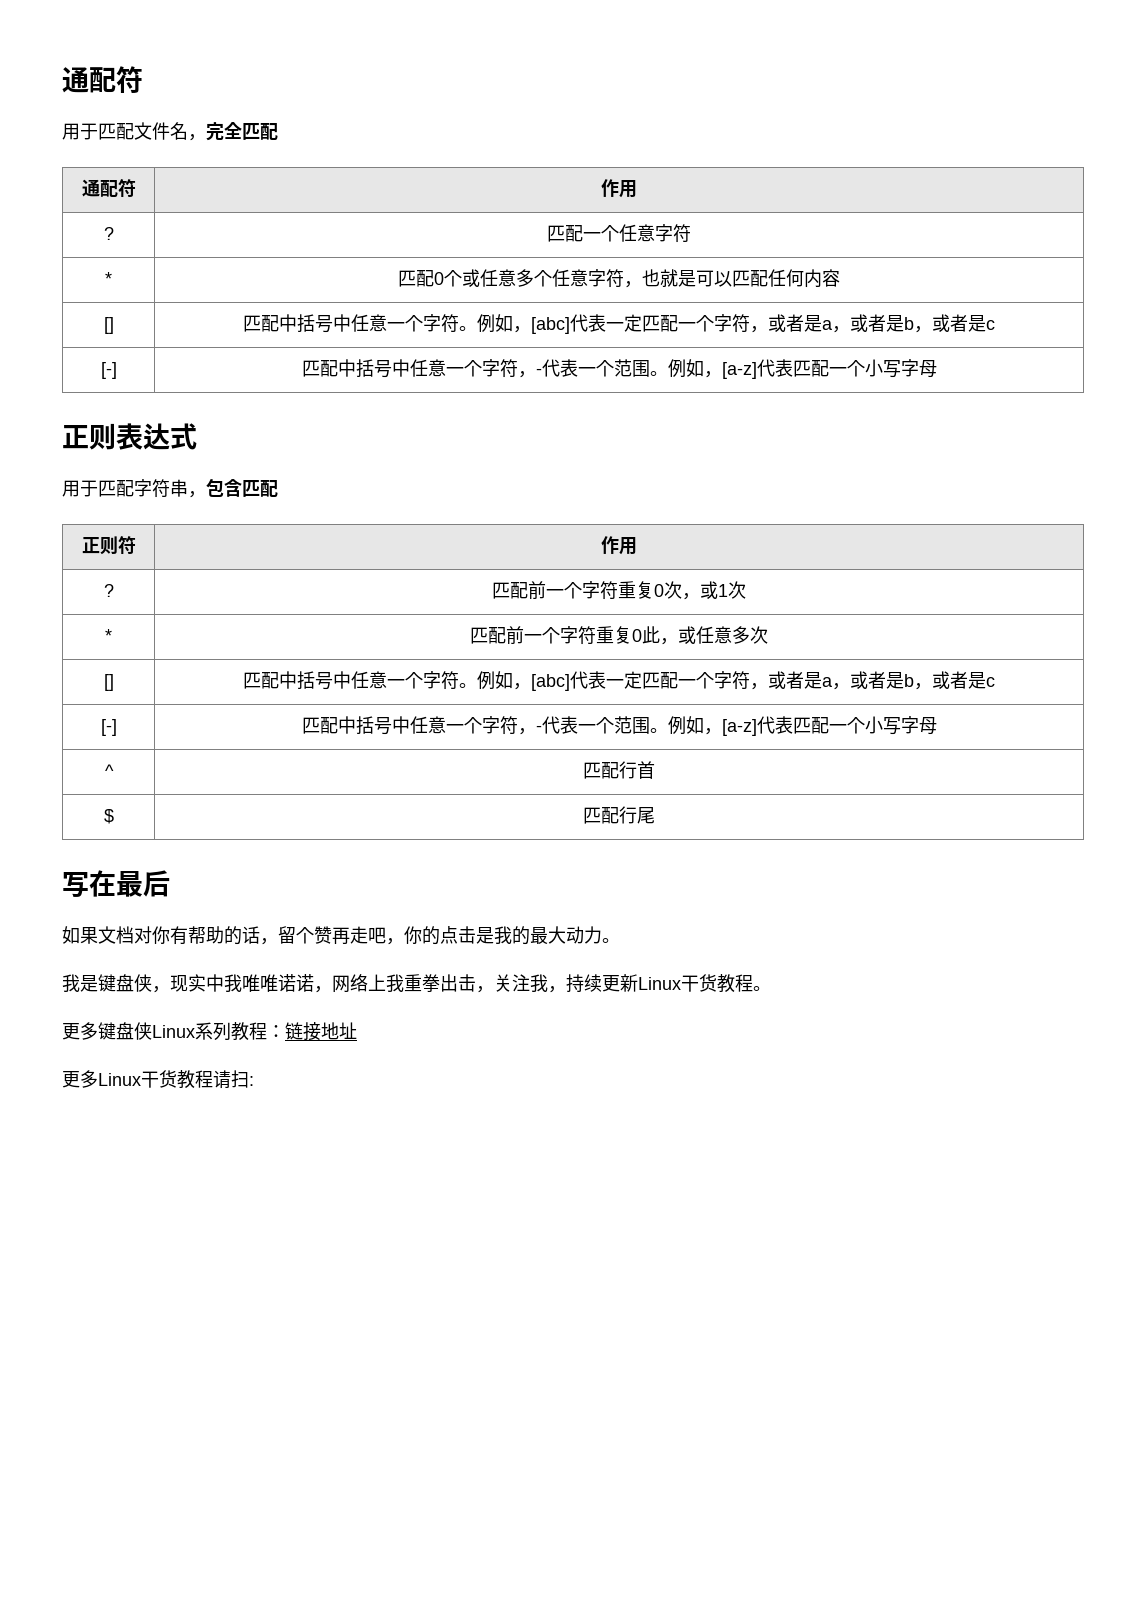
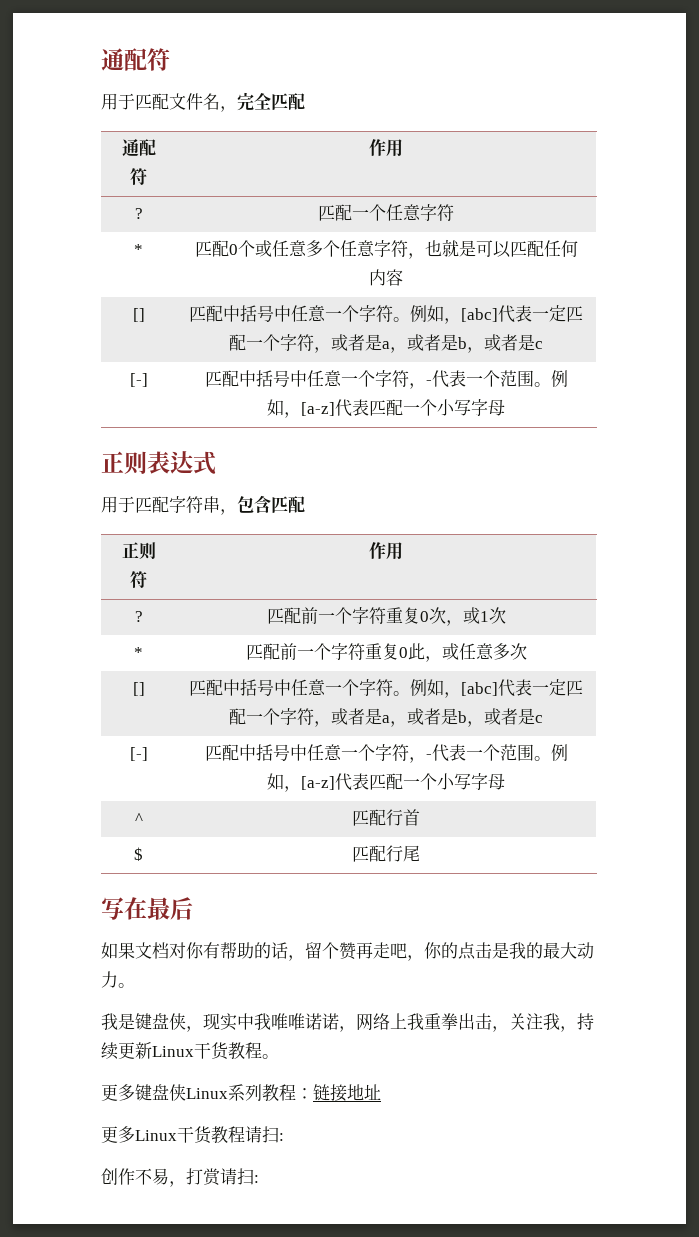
+ 创作不易，打赏请扫:

